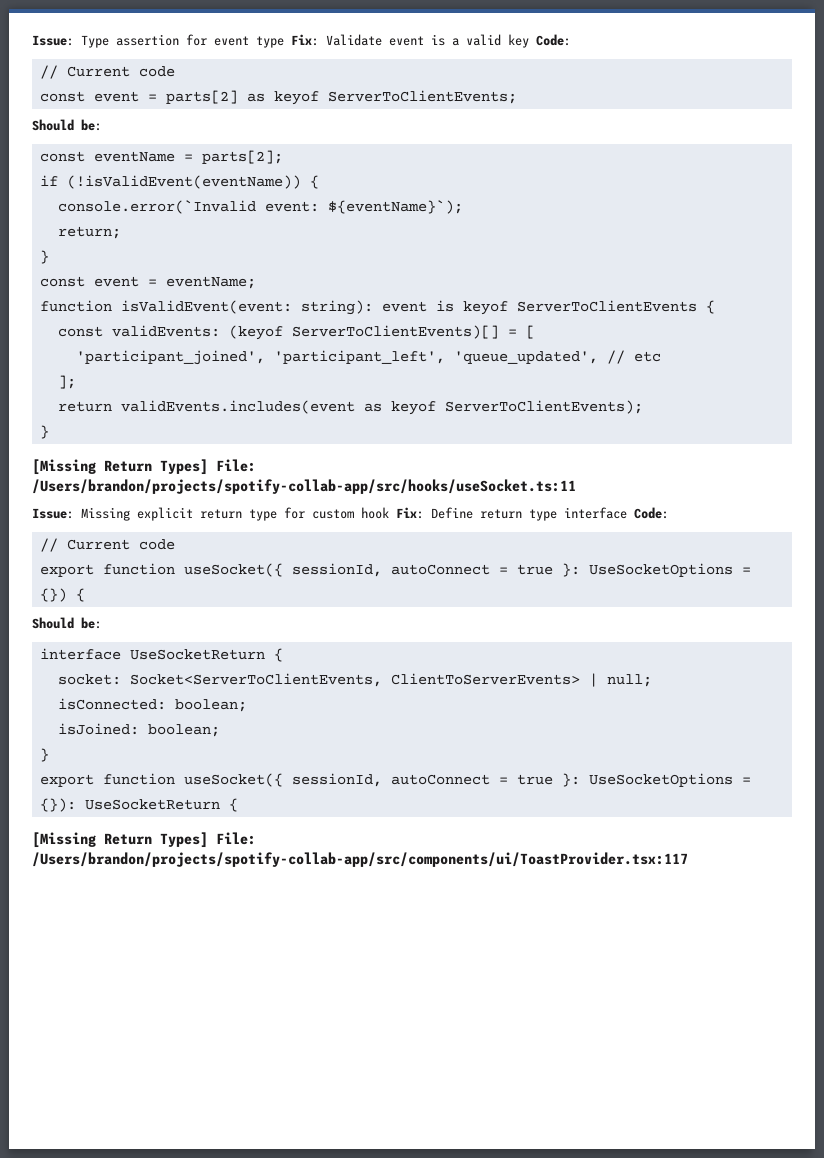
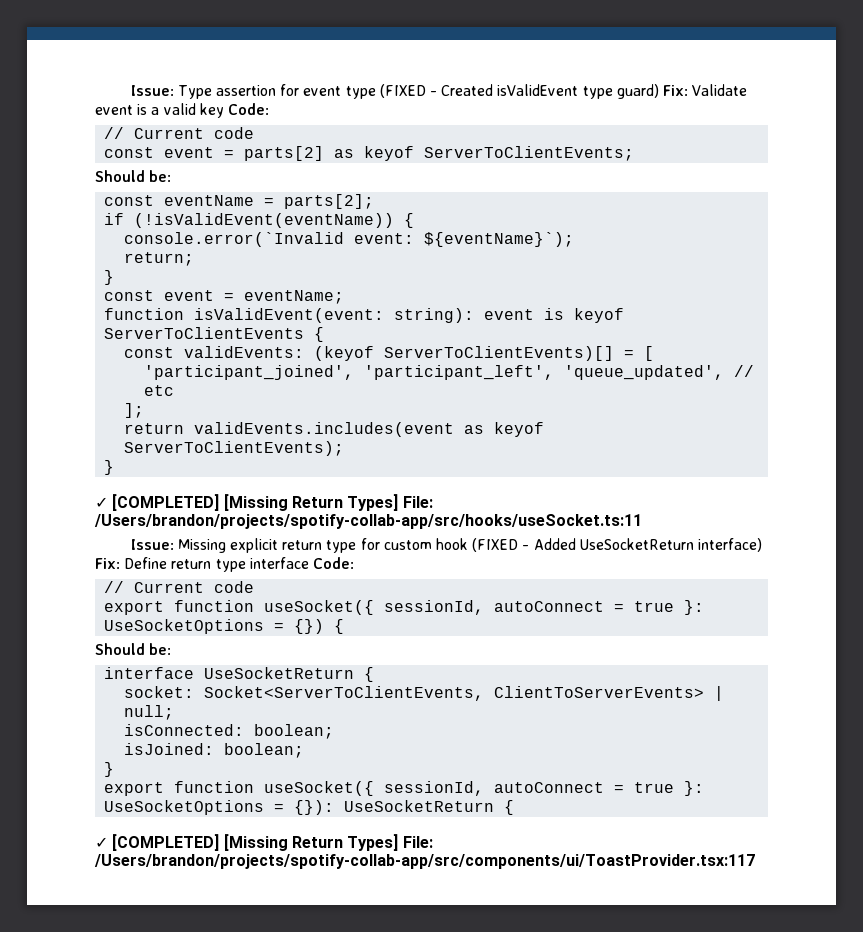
- Issue: Type assertion for event type Fix: Validate event is a valid key Code:
+ Issue: Type assertion for event type (FIXED - Created isValidEvent type guard) Fix: Validate event is a valid key Code:
- [Missing Return Types] File: /Users/brandon/projects/spotify-collab-app/src/hooks/useSocket.ts:11
+ ✓ [COMPLETED] [Missing Return Types] File: /Users/brandon/projects/spotify-collab-app/src/hooks/useSocket.ts:11
- Issue: Missing explicit return type for custom hook Fix: Define return type interface Code:
+ Issue: Missing explicit return type for custom hook (FIXED - Added UseSocketReturn interface) Fix: Define return type interface Code:
- [Missing Return Types] File: /Users/brandon/projects/spotify-collab-app/src/components/ui/ToastProvider.tsx:117
+ ✓ [COMPLETED] [Missing Return Types] File: /Users/brandon/projects/spotify-collab-app/src/components/ui/ToastProvider.tsx:117

